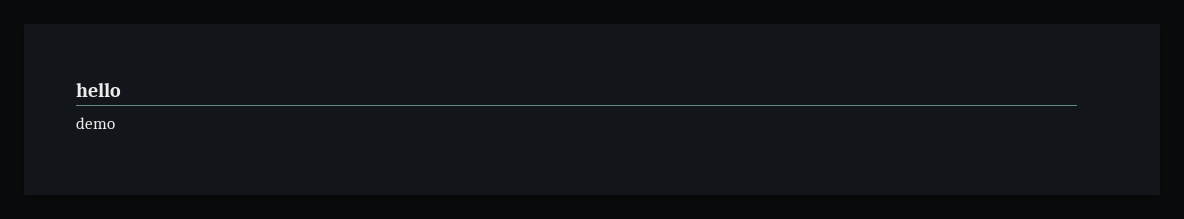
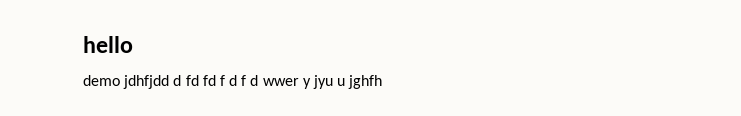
- demo
+ demo jdhfjdd d fd fd f d f d wwer y jyu u jghfh

